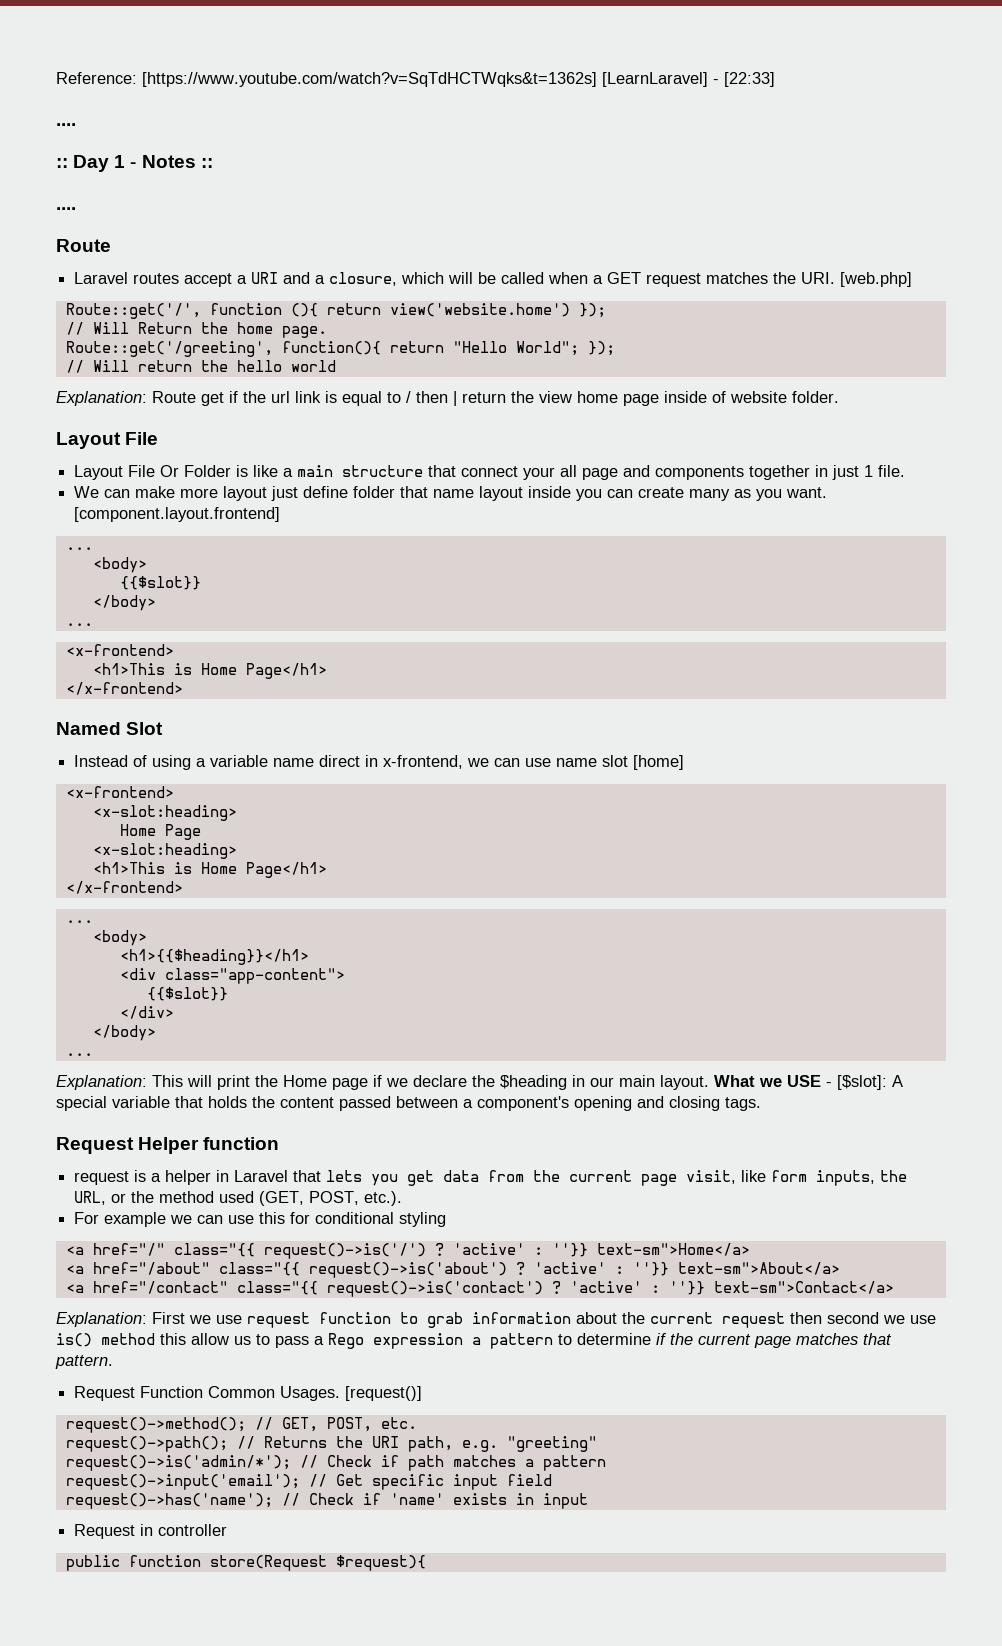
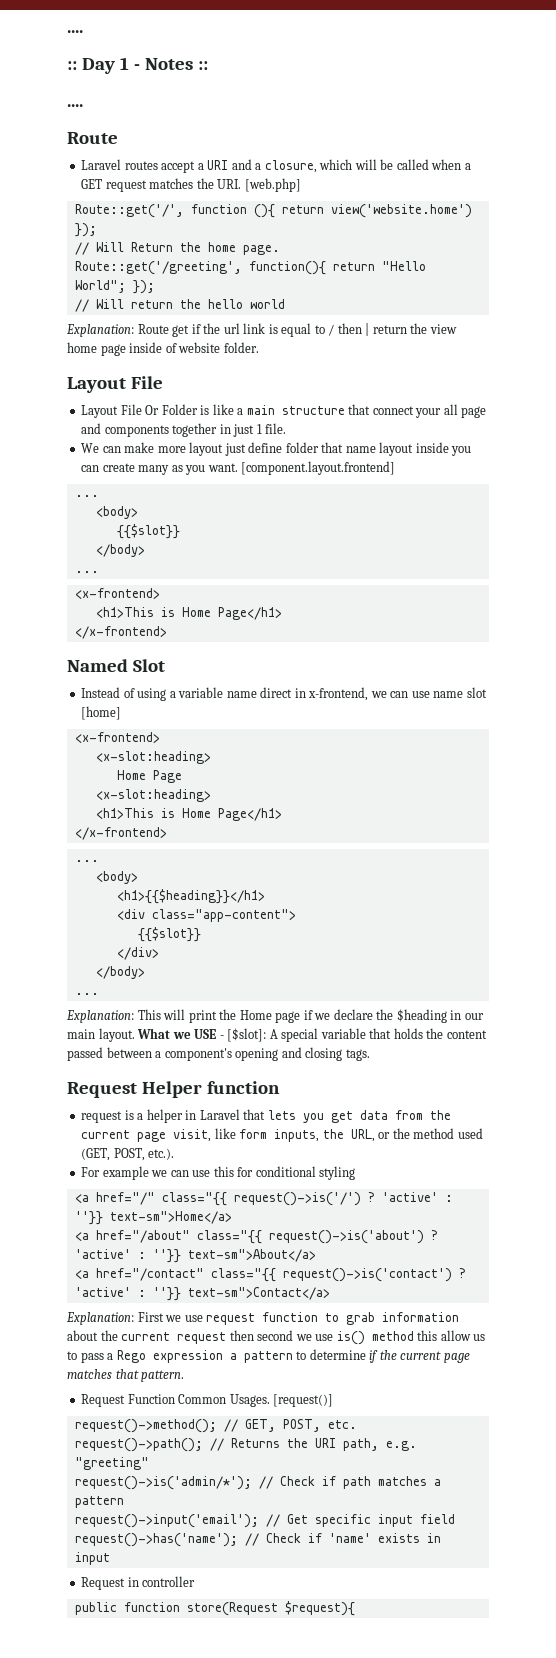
- Reference: [https://www.youtube.com/watch?v=SqTdHCTWqks&t=1362s] [LearnLaravel] - [22:33]

